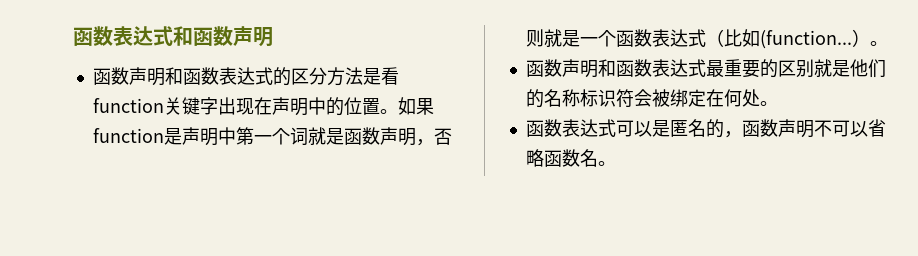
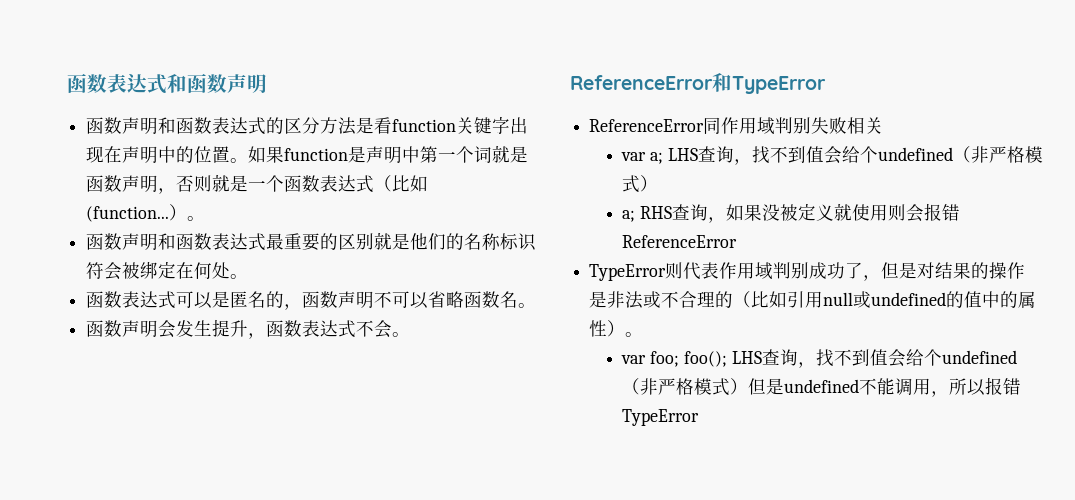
+ 函数声明会发生提升，函数表达式不会。
+ ReferenceError和TypeError
+ ReferenceError同作用域判别失败相关
+ var a; LHS查询，找不到值会给个undefined（非严格模式）
+ a; RHS查询，如果没被定义就使用则会报错ReferenceError
+ TypeError则代表作用域判别成功了，但是对结果的操作是非法或不合理的（比如引用null或undefined的值中的属性）。
+ var foo; foo(); LHS查询，找不到值会给个undefined（非严格模式）但是undefined不能调用，所以报错TypeError

